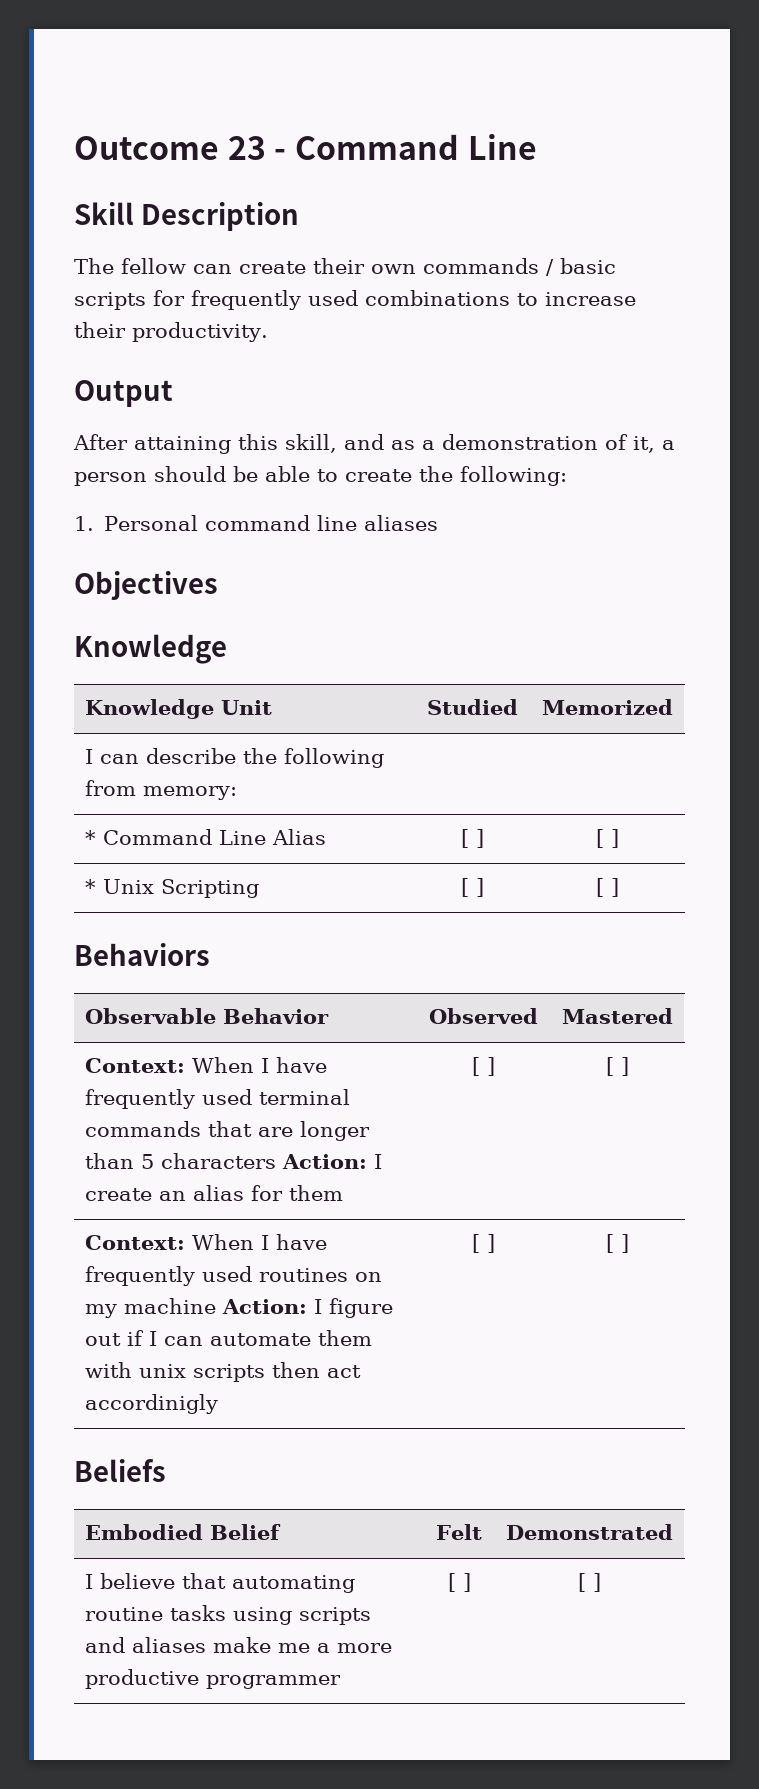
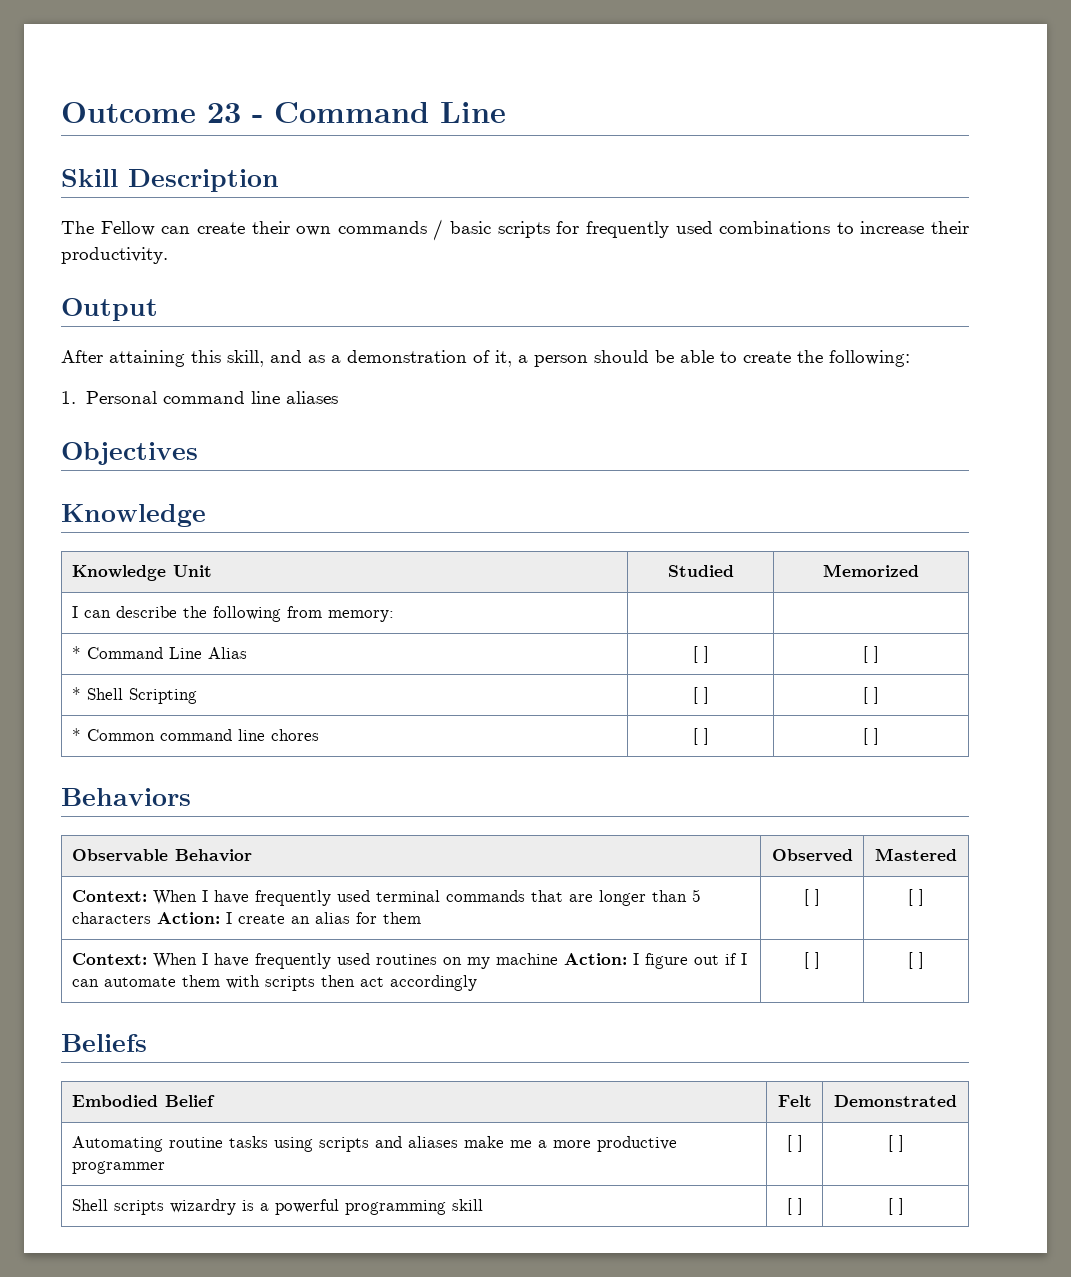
- The fellow can create their own commands / basic scripts for frequently used combinations to increase their productivity.
+ The Fellow can create their own commands / basic scripts for frequently used combinations to increase their productivity.
- * Unix Scripting | [ ] | [ ]
+ * Shell Scripting | [ ] | [ ]
+ * Common command line chores | [ ] | [ ]
- Context: When I have frequently used routines on my machine Action: I figure out if I can automate them with unix scripts then act accordinigly | [ ] | [ ]
+ Context: When I have frequently used routines on my machine Action: I figure out if I can automate them with scripts then act accordingly | [ ] | [ ]
- I believe that automating routine tasks using scripts and aliases make me a more productive programmer | [ ] | [ ]
+ Automating routine tasks using scripts and aliases make me a more productive programmer | [ ] | [ ]
+ Shell scripts wizardry is a powerful programming skill | [ ] | [ ]

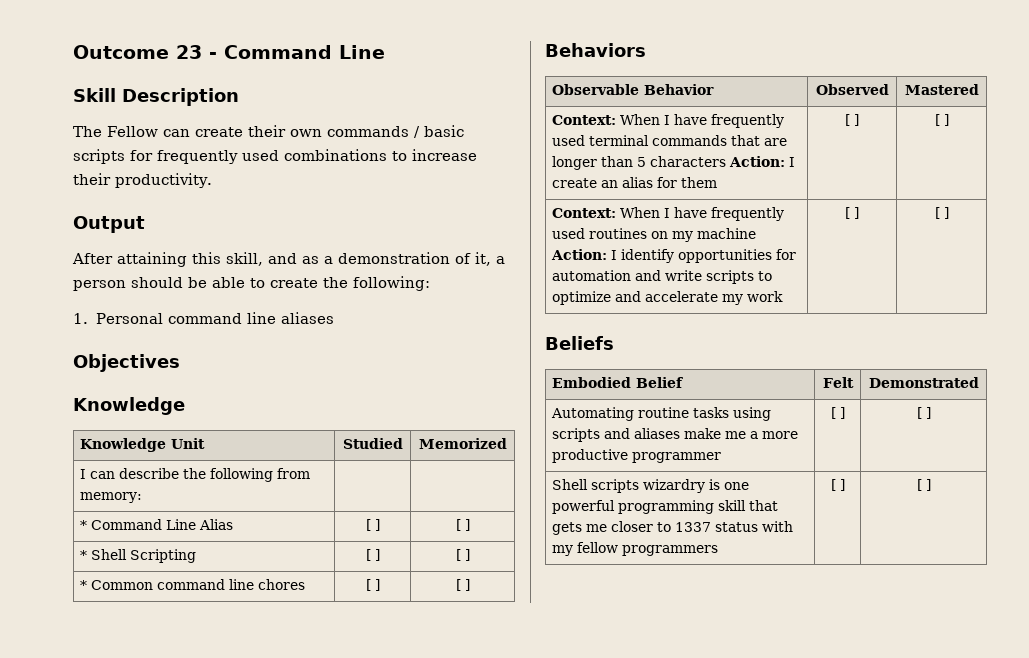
- Context: When I have frequently used routines on my machine Action: I figure out if I can automate them with scripts then act accordingly | [ ] | [ ]
+ Context: When I have frequently used routines on my machine Action: I identify opportunities for automation and write scripts to optimize and accelerate my work | [ ] | [ ]
- Shell scripts wizardry is a powerful programming skill | [ ] | [ ]
+ Shell scripts wizardry is one powerful programming skill that gets me closer to 1337 status with my fellow programmers | [ ] | [ ]

